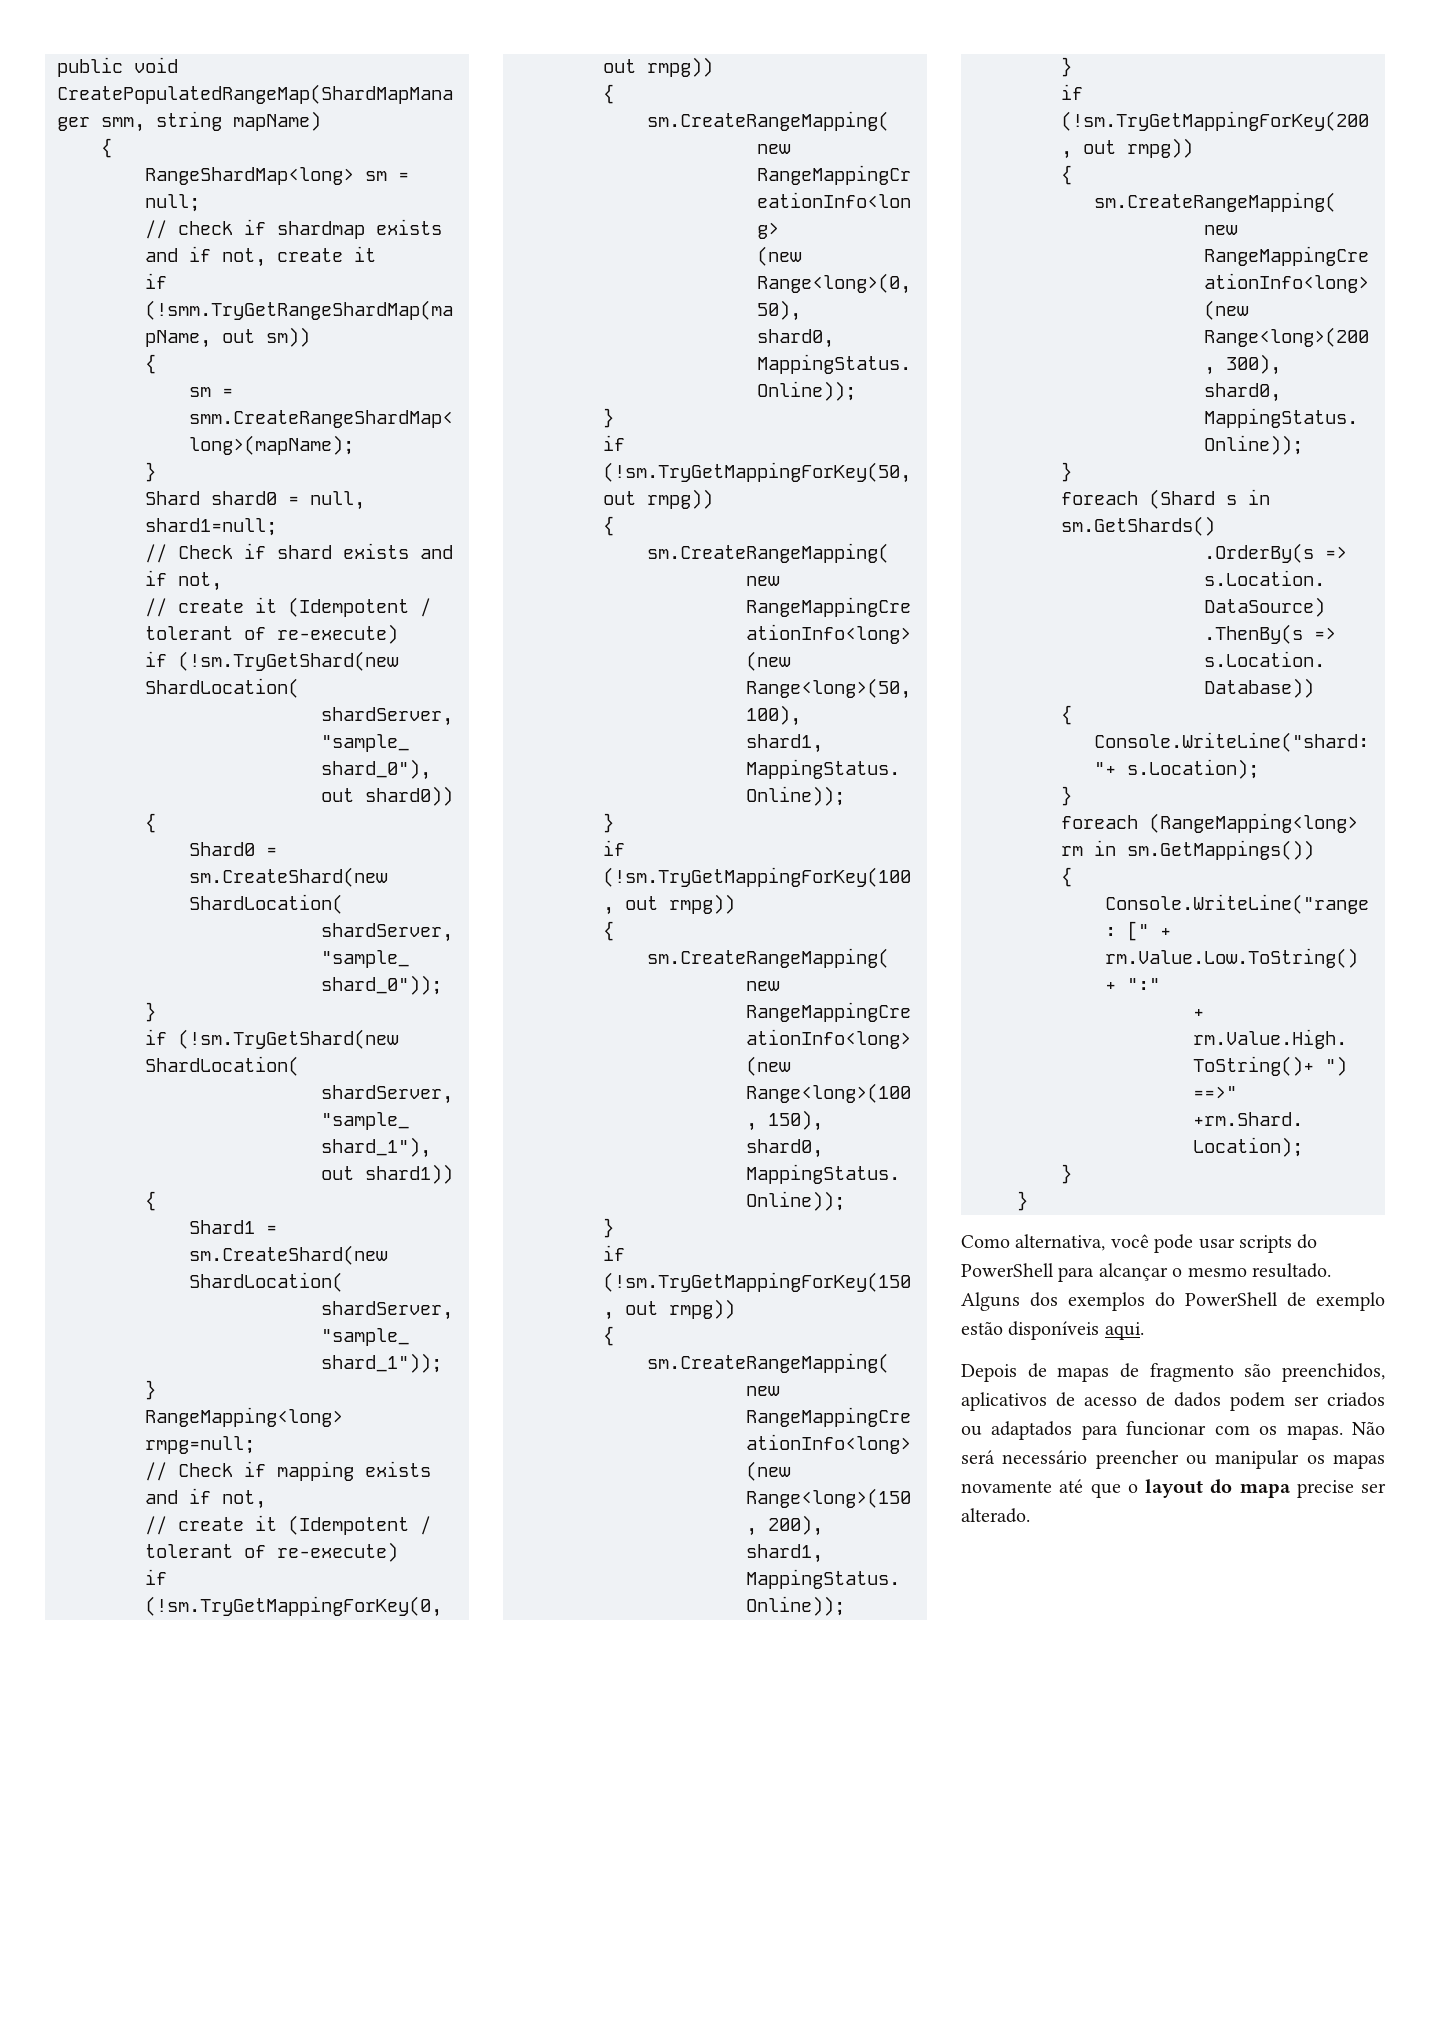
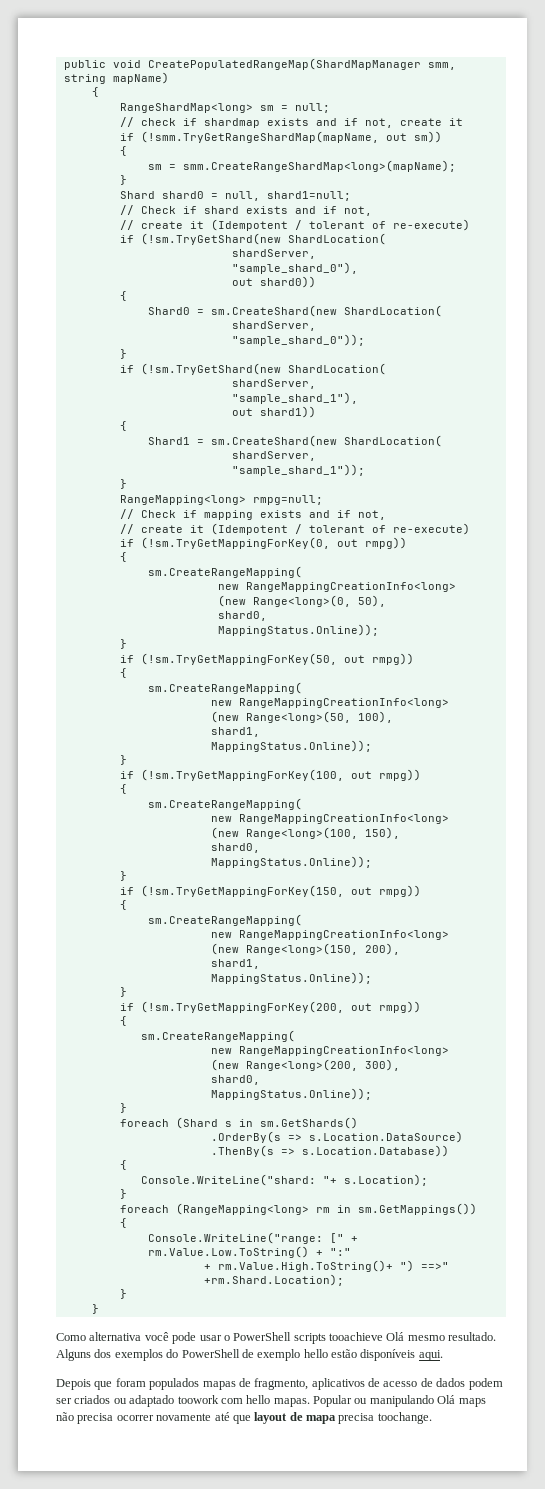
- Como alternativa, você pode usar scripts do PowerShell para alcançar o mesmo resultado.
+ Como alternativa você pode usar o PowerShell scripts tooachieve Olá mesmo resultado.
- Alguns dos exemplos do PowerShell de exemplo estão disponíveis aqui.
+ Alguns dos exemplos do PowerShell de exemplo hello estão disponíveis aqui.
- Depois de mapas de fragmento são preenchidos, aplicativos de acesso de dados podem ser criados ou adaptados para funcionar com os mapas. Não será necessário preencher ou manipular os mapas novamente até que o layout do mapa precise ser alterado.
+ Depois que foram populados mapas de fragmento, aplicativos de acesso de dados podem ser criados ou adaptado toowork com hello mapas. Popular ou manipulando Olá maps não precisa ocorrer novamente até que layout de mapa precisa toochange.

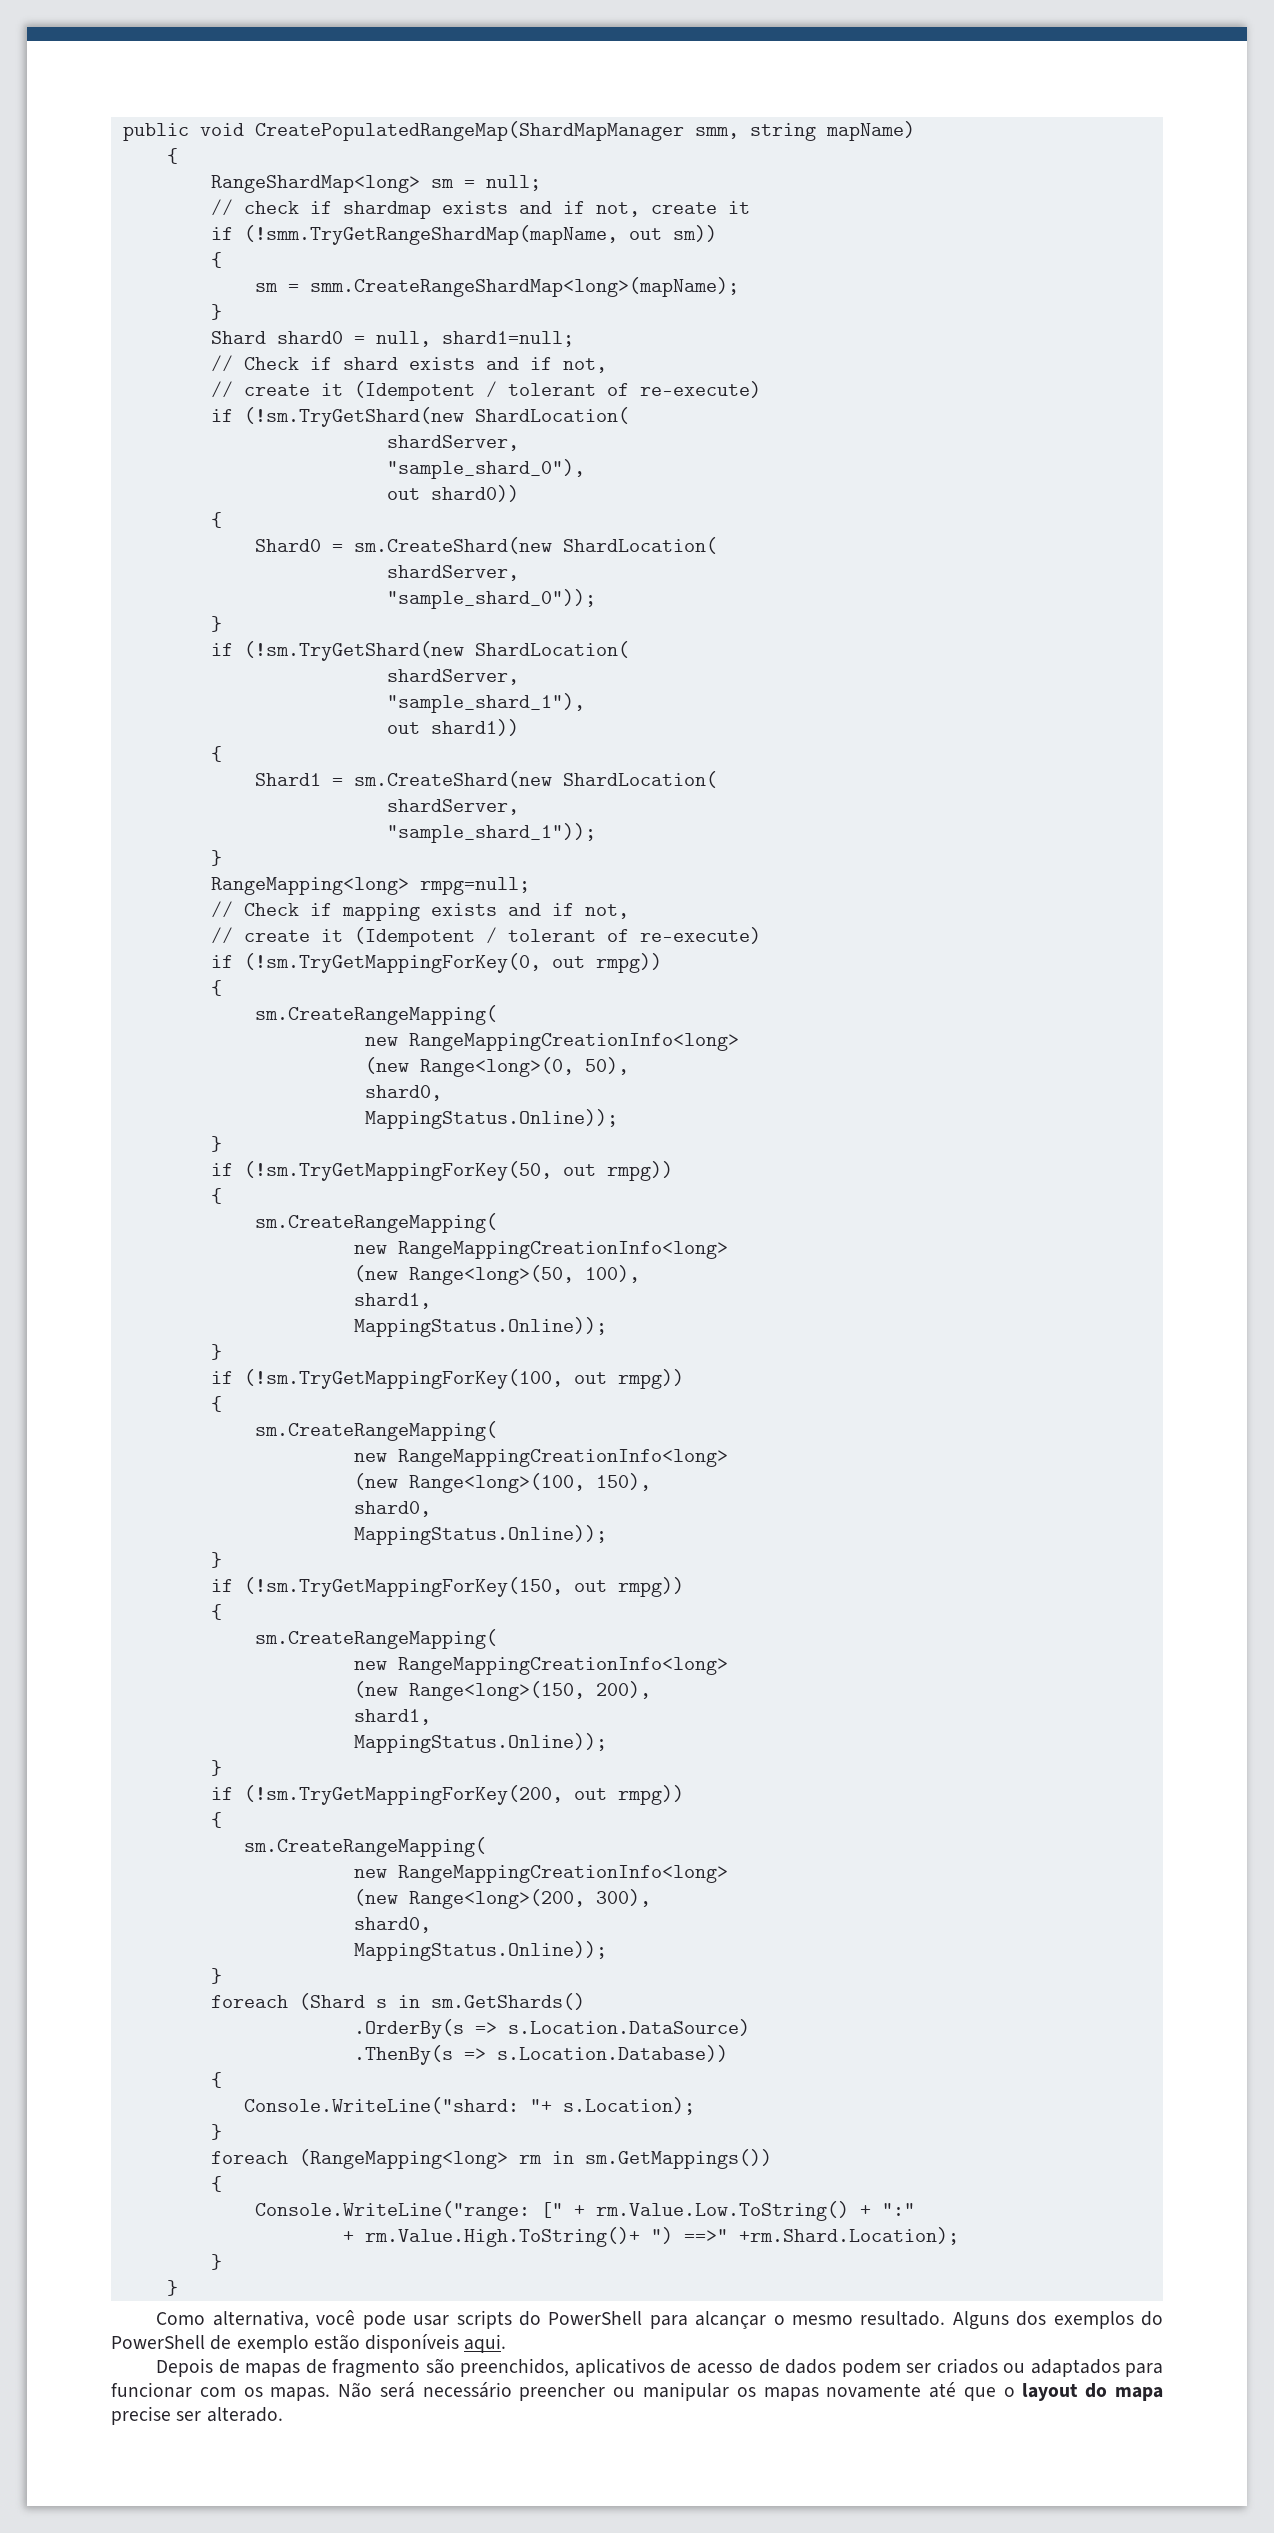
- Como alternativa você pode usar o PowerShell scripts tooachieve Olá mesmo resultado.
+ Como alternativa, você pode usar scripts do PowerShell para alcançar o mesmo resultado.
- Alguns dos exemplos do PowerShell de exemplo hello estão disponíveis aqui.
+ Alguns dos exemplos do PowerShell de exemplo estão disponíveis aqui.
- Depois que foram populados mapas de fragmento, aplicativos de acesso de dados podem ser criados ou adaptado toowork com hello mapas. Popular ou manipulando Olá maps não precisa ocorrer novamente até que layout de mapa precisa toochange.
+ Depois de mapas de fragmento são preenchidos, aplicativos de acesso de dados podem ser criados ou adaptados para funcionar com os mapas. Não será necessário preencher ou manipular os mapas novamente até que o layout do mapa precise ser alterado.

